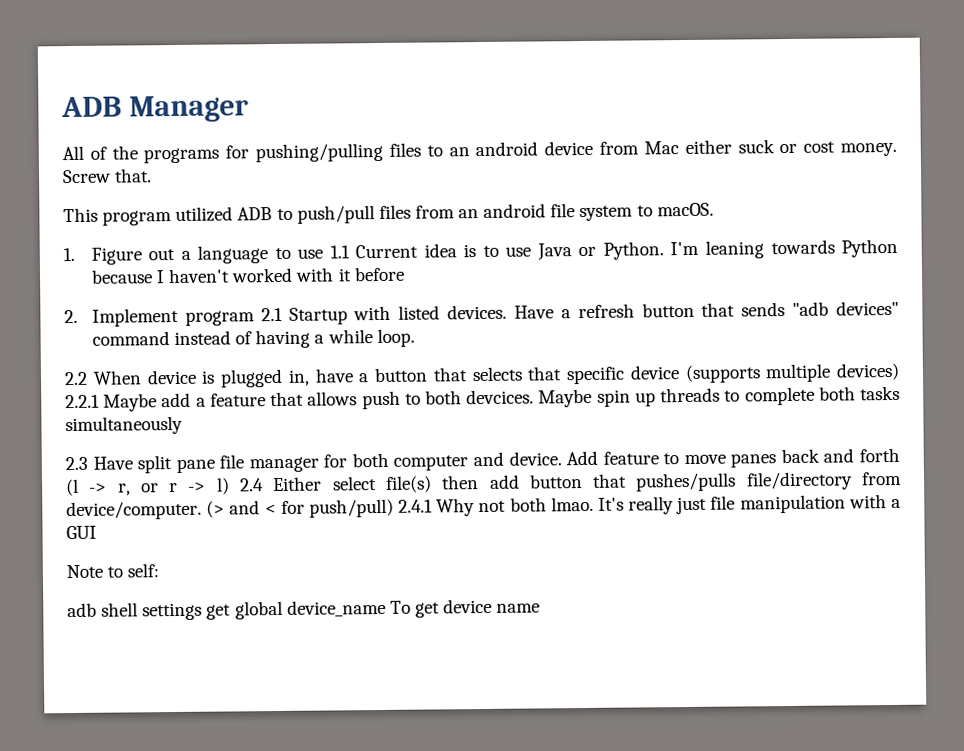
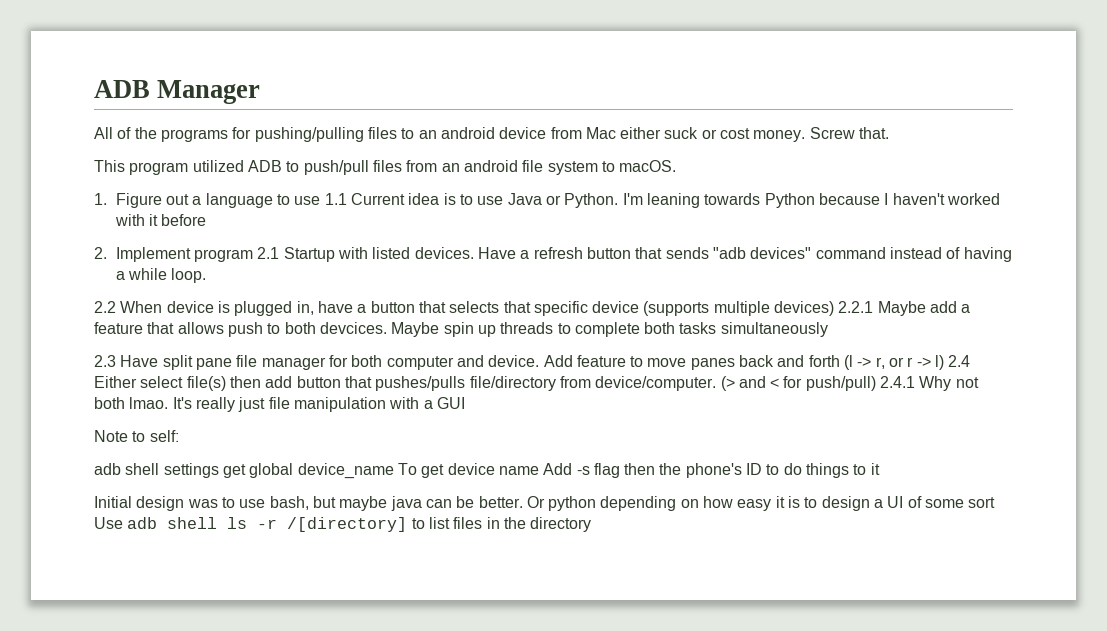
- adb shell settings get global device_name To get device name
+ adb shell settings get global device_name To get device name Add -s flag then the phone's ID to do things to it
+ Initial design was to use bash, but maybe java can be better. Or python depending on how easy it is to design a UI of some sort Use adb shell ls -r /[directory] to list files in the directory

